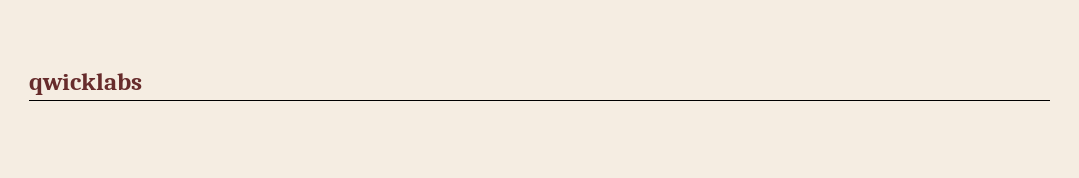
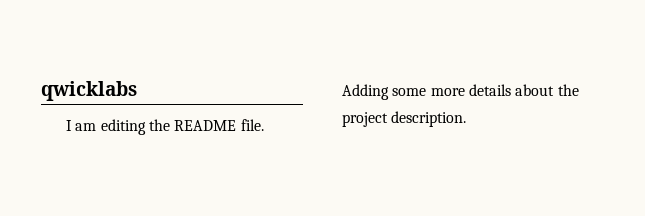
+ I am editing the README file. Adding some more details about the project description.

